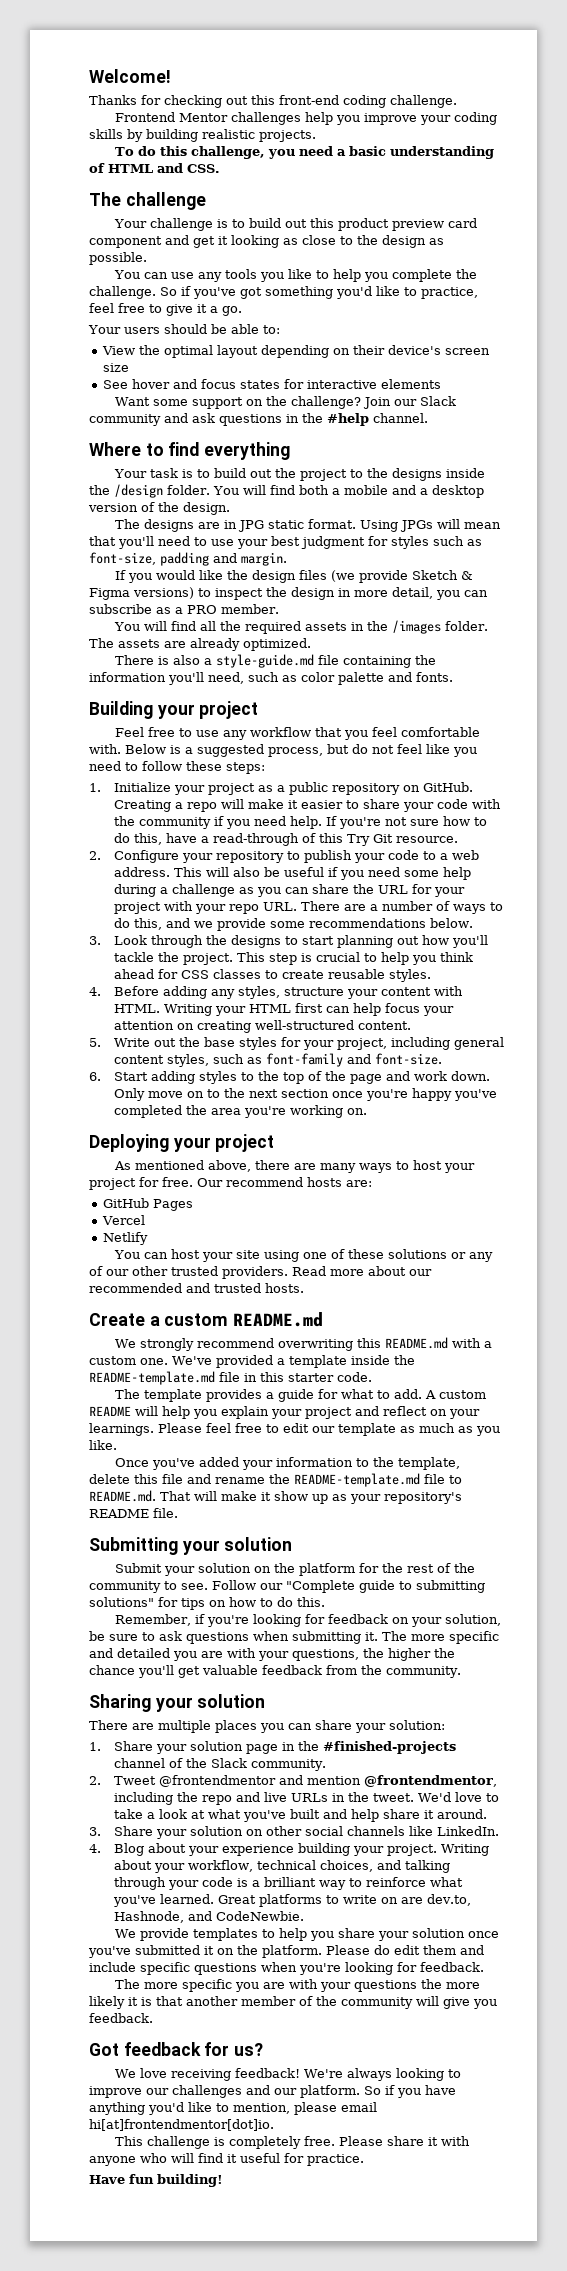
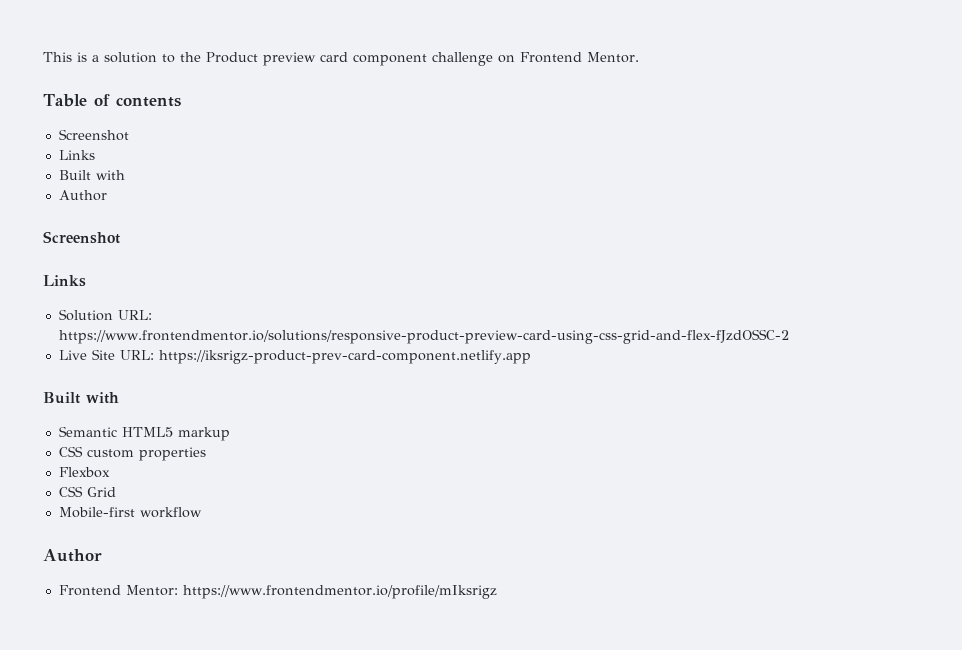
- Welcome!
- Thanks for checking out this front-end coding challenge.
- Frontend Mentor challenges help you improve your coding skills by building realistic projects.
- To do this challenge, you need a basic understanding of HTML and CSS.
- The challenge
- Your challenge is to build out this product preview card component and get it looking as close to the design as possible.
- You can use any tools you like to help you complete the challenge. So if you've got something you'd like to practice, feel free to give it a go.
- Your users should be able to:
- View the optimal layout depending on their device's screen size
- See hover and focus states for interactive elements
- Want some support on the challenge? Join our Slack community and ask questions in the #help channel.
- Where to find everything
- Your task is to build out the project to the designs inside the /design folder. You will find both a mobile and a desktop version of the design.
- The designs are in JPG static format. Using JPGs will mean that you'll need to use your best judgment for styles such as font-size, padding and margin.
- If you would like the design files (we provide Sketch & Figma versions) to inspect the design in more detail, you can subscribe as a PRO member.
- You will find all the required assets in the /images folder. The assets are already optimized.
- There is also a style-guide.md file containing the information you'll need, such as color palette and fonts.
- Building your project
- Feel free to use any workflow that you feel comfortable with. Below is a suggested process, but do not feel like you need to follow these steps:
- 1. Initialize your project as a public repository on GitHub. Creating a repo will make it easier to share your code with the community if you need help. If you're not sure how to do this, have a read-through of this Try Git resource.
- 2. Configure your repository to publish your code to a web address. This will also be useful if you need some help during a challenge as you can share the URL for your project with your repo URL. There are a number of ways to do this, and we provide some recommendations below.
- 3. Look through the designs to start planning out how you'll tackle the project. This step is crucial to help you think ahead for CSS classes to create reusable styles.
- 4. Before adding any styles, structure your content with HTML. Writing your HTML first can help focus your attention on creating well-structured content.
- 5. Write out the base styles for your project, including general content styles, such as font-family and font-size.
- 6. Start adding styles to the top of the page and work down. Only move on to the next section once you're happy you've completed the area you're working on.
- Deploying your project
- As mentioned above, there are many ways to host your project for free. Our recommend hosts are:
- GitHub Pages
- Vercel
- Netlify
- You can host your site using one of these solutions or any of our other trusted providers. Read more about our recommended and trusted hosts.
- Create a custom README.md
- We strongly recommend overwriting this README.md with a custom one. We've provided a template inside the README-template.md file in this starter code.
- The template provides a guide for what to add. A custom README will help you explain your project and reflect on your learnings. Please feel free to edit our template as much as you like.
- Once you've added your information to the template, delete this file and rename the README-template.md file to README.md. That will make it show up as your repository's README file.
- Submitting your solution
- Submit your solution on the platform for the rest of the community to see. Follow our "Complete guide to submitting solutions" for tips on how to do this.
- Remember, if you're looking for feedback on your solution, be sure to ask questions when submitting it. The more specific and detailed you are with your questions, the higher the chance you'll get valuable feedback from the community.
- Sharing your solution
- There are multiple places you can share your solution:
- 1. Share your solution page in the #finished-projects channel of the Slack community.
- 2. Tweet @frontendmentor and mention @frontendmentor, including the repo and live URLs in the tweet. We'd love to take a look at what you've built and help share it around.
- 3. Share your solution on other social channels like LinkedIn.
- 4. Blog about your experience building your project. Writing about your workflow, technical choices, and talking through your code is a brilliant way to reinforce what you've learned. Great platforms to write on are dev.to, Hashnode, and CodeNewbie.
- We provide templates to help you share your solution once you've submitted it on the platform. Please do edit them and include specific questions when you're looking for feedback.
- The more specific you are with your questions the more likely it is that another member of the community will give you feedback.
- Got feedback for us?
- We love receiving feedback! We're always looking to improve our challenges and our platform. So if you have anything you'd like to mention, please email hi[at]frontendmentor[dot]io.
- This challenge is completely free. Please share it with anyone who will find it useful for practice.
- Have fun building!
+ This is a solution to the Product preview card component challenge on Frontend Mentor.
+ Table of contents
+ Screenshot
+ Links
+ Built with
+ Author
+ Screenshot
+ Links
+ Solution URL: https://www.frontendmentor.io/solutions/responsive-product-preview-card-using-css-grid-and-flex-fJzdOSSC-2
+ Live Site URL: https://iksrigz-product-prev-card-component.netlify.app
+ Built with
+ Semantic HTML5 markup
+ CSS custom properties
+ Flexbox
+ CSS Grid
+ Mobile-first workflow
+ Author
+ Frontend Mentor: https://www.frontendmentor.io/profile/mIksrigz

